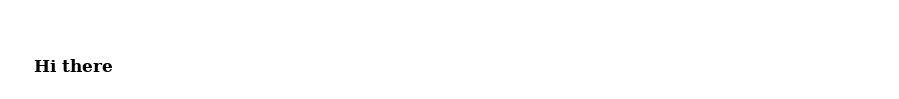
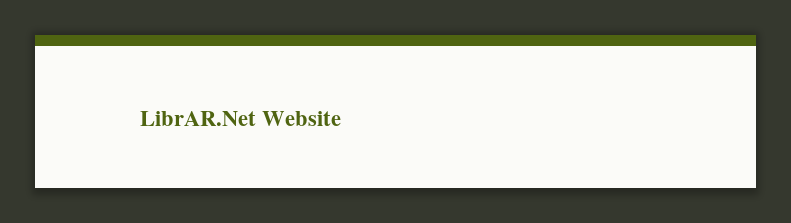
- Hi there
+ LibrAR.Net Website

